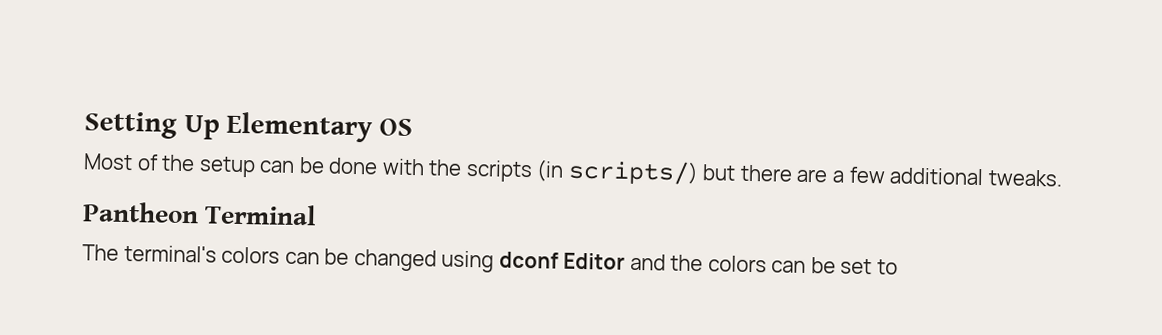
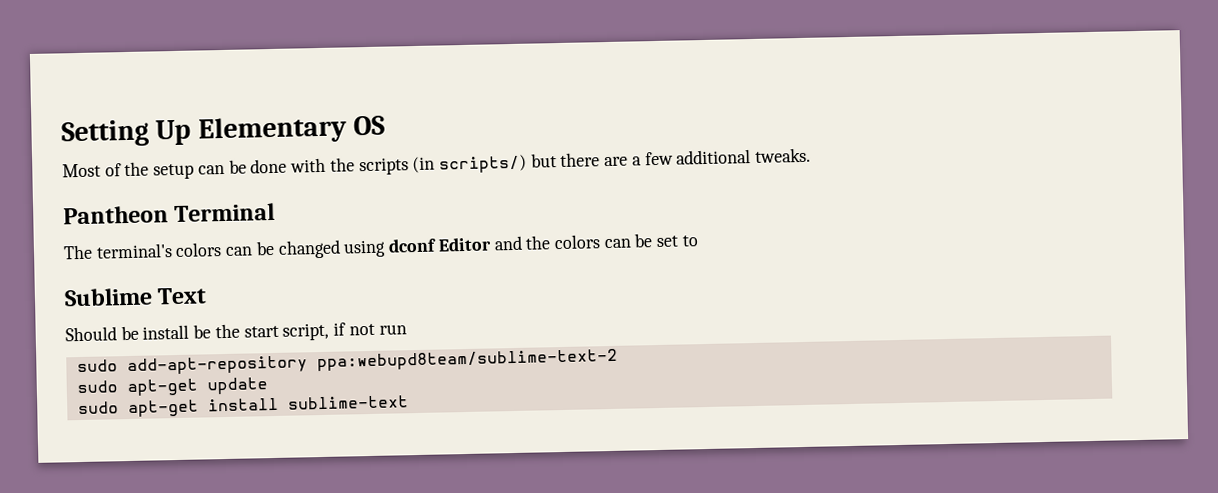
+ Sublime Text
+ Should be install be the start script, if not run
+ sudo add-apt-repository ppa:webupd8team/sublime-text-2
+ sudo apt-get update
+ sudo apt-get install sublime-text

